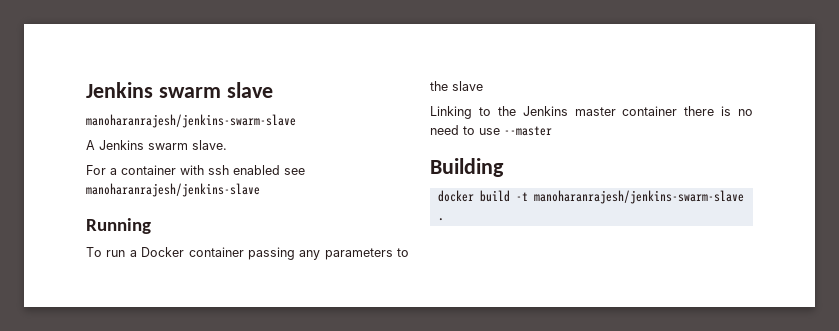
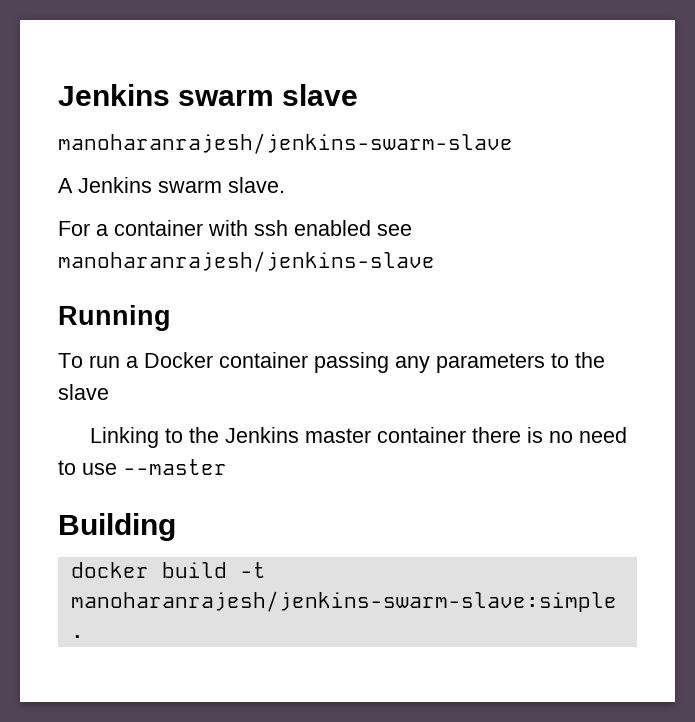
- docker build -t manoharanrajesh/jenkins-swarm-slave .
+ docker build -t manoharanrajesh/jenkins-swarm-slave:simple .

